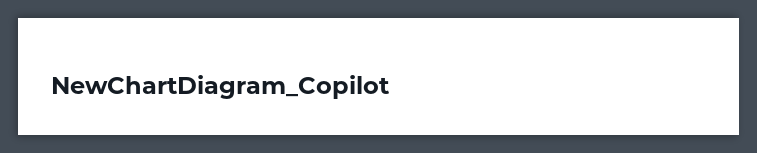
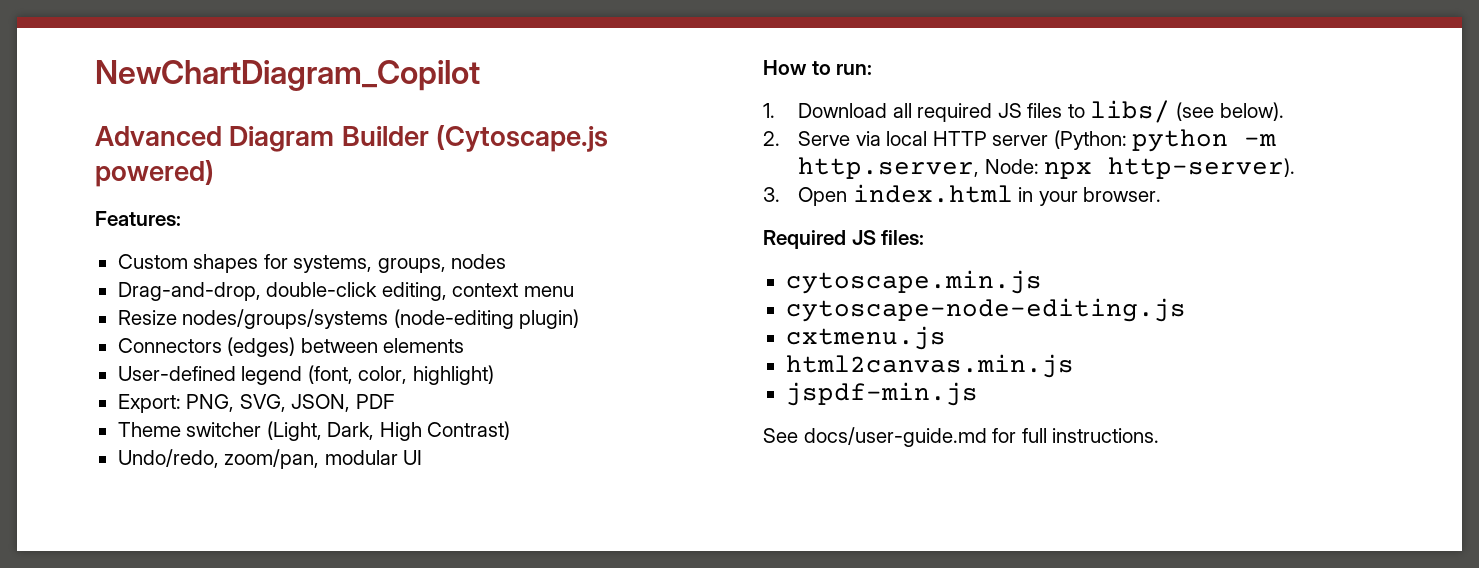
+ Advanced Diagram Builder (Cytoscape.js powered)
+ Features:
+ Custom shapes for systems, groups, nodes
+ Drag-and-drop, double-click editing, context menu
+ Resize nodes/groups/systems (node-editing plugin)
+ Connectors (edges) between elements
+ User-defined legend (font, color, highlight)
+ Export: PNG, SVG, JSON, PDF
+ Theme switcher (Light, Dark, High Contrast)
+ Undo/redo, zoom/pan, modular UI
+ How to run:
+ 1. Download all required JS files to libs/ (see below).
+ 2. Serve via local HTTP server (Python: python -m http.server, Node: npx http-server).
+ 3. Open index.html in your browser.
+ Required JS files:
+ cytoscape.min.js
+ cytoscape-node-editing.js
+ cxtmenu.js
+ html2canvas.min.js
+ jspdf-min.js
+ See docs/user-guide.md for full instructions.

